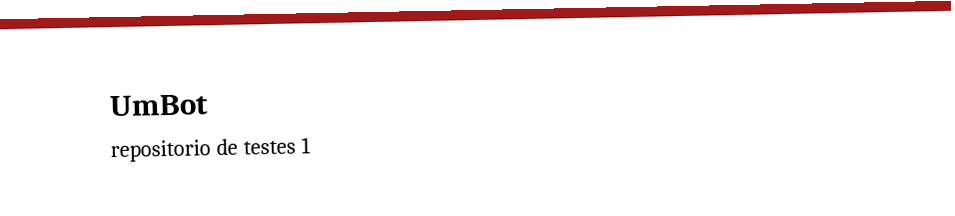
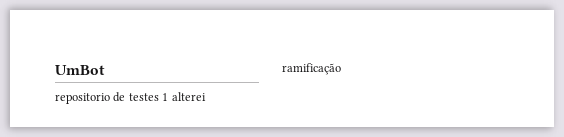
- repositorio de testes 1
+ repositorio de testes 1 alterei ramificação

